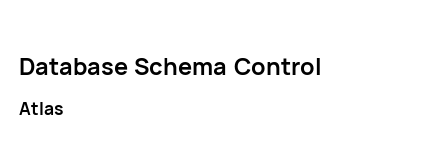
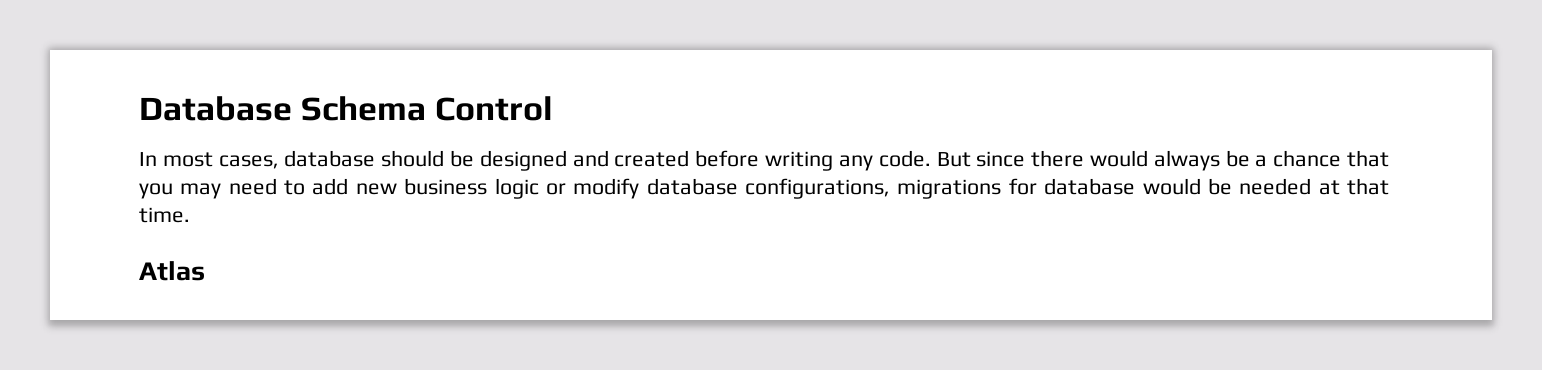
+ In most cases, database should be designed and created before writing any code. But since there would always be a chance that you may need to add new business logic or modify database configurations, migrations for database would be needed at that time.

